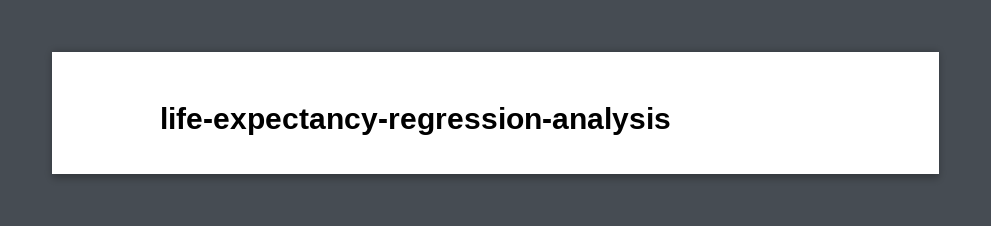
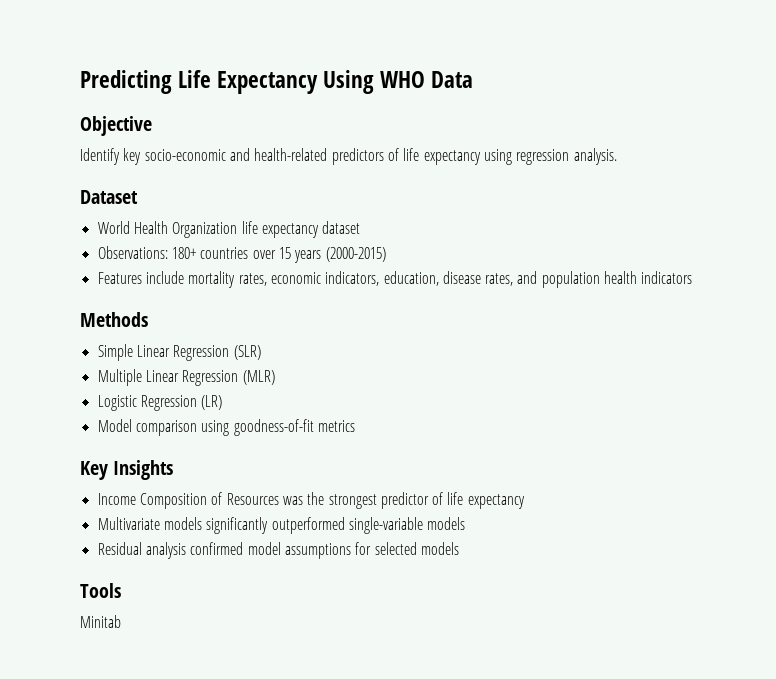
- life-expectancy-regression-analysis
+ Predicting Life Expectancy Using WHO Data
+ Objective
+ Identify key socio-economic and health-related predictors of life expectancy using regression analysis.
+ Dataset
+ World Health Organization life expectancy dataset
+ Observations: 180+ countries over 15 years (2000-2015)
+ Features include mortality rates, economic indicators, education, disease rates, and population health indicators
+ Methods
+ Simple Linear Regression (SLR)
+ Multiple Linear Regression (MLR)
+ Logistic Regression (LR)
+ Model comparison using goodness-of-fit metrics
+ Key Insights
+ Income Composition of Resources was the strongest predictor of life expectancy
+ Multivariate models significantly outperformed single-variable models
+ Residual analysis confirmed model assumptions for selected models
+ Tools
+ Minitab

